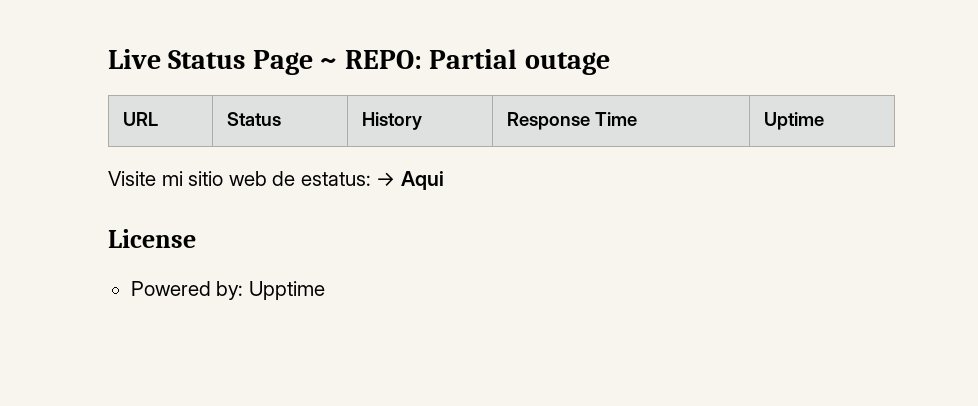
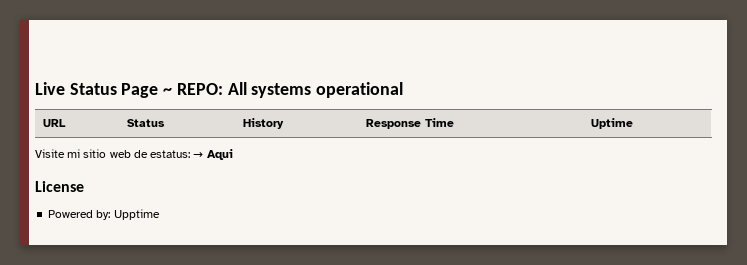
- Live Status Page ~ REPO: Partial outage
+ Live Status Page ~ REPO: All systems operational

